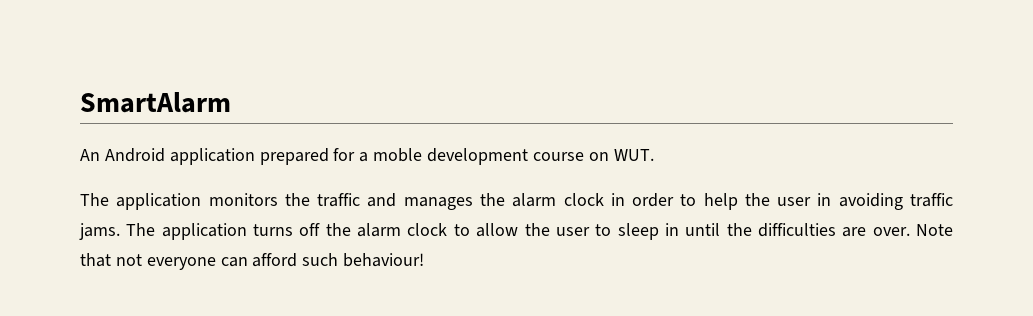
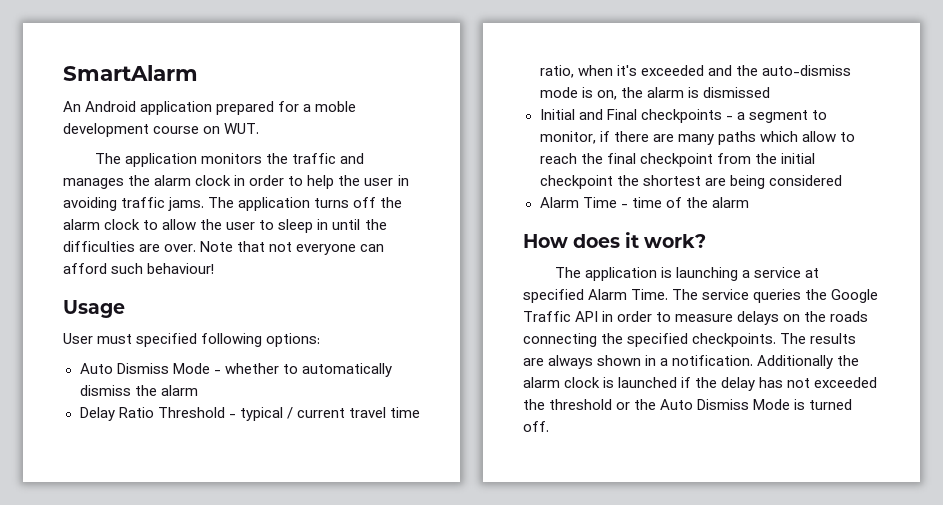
+ Usage
+ User must specified following options:
+ Auto Dismiss Mode - whether to automatically dismiss the alarm
+ Delay Ratio Threshold - typical / current travel time ratio, when it's exceeded and the auto-dismiss mode is on, the alarm is dismissed
+ Initial and Final checkpoints - a segment to monitor, if there are many paths which allow to reach the final checkpoint from the initial checkpoint the shortest are being considered
+ Alarm Time - time of the alarm
+ How does it work?
+ The application is launching a service at specified Alarm Time. The service queries the Google Traffic API in order to measure delays on the roads connecting the specified checkpoints. The results are always shown in a notification. Additionally the alarm clock is launched if the delay has not exceeded the threshold or the Auto Dismiss Mode is turned off.

